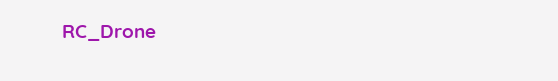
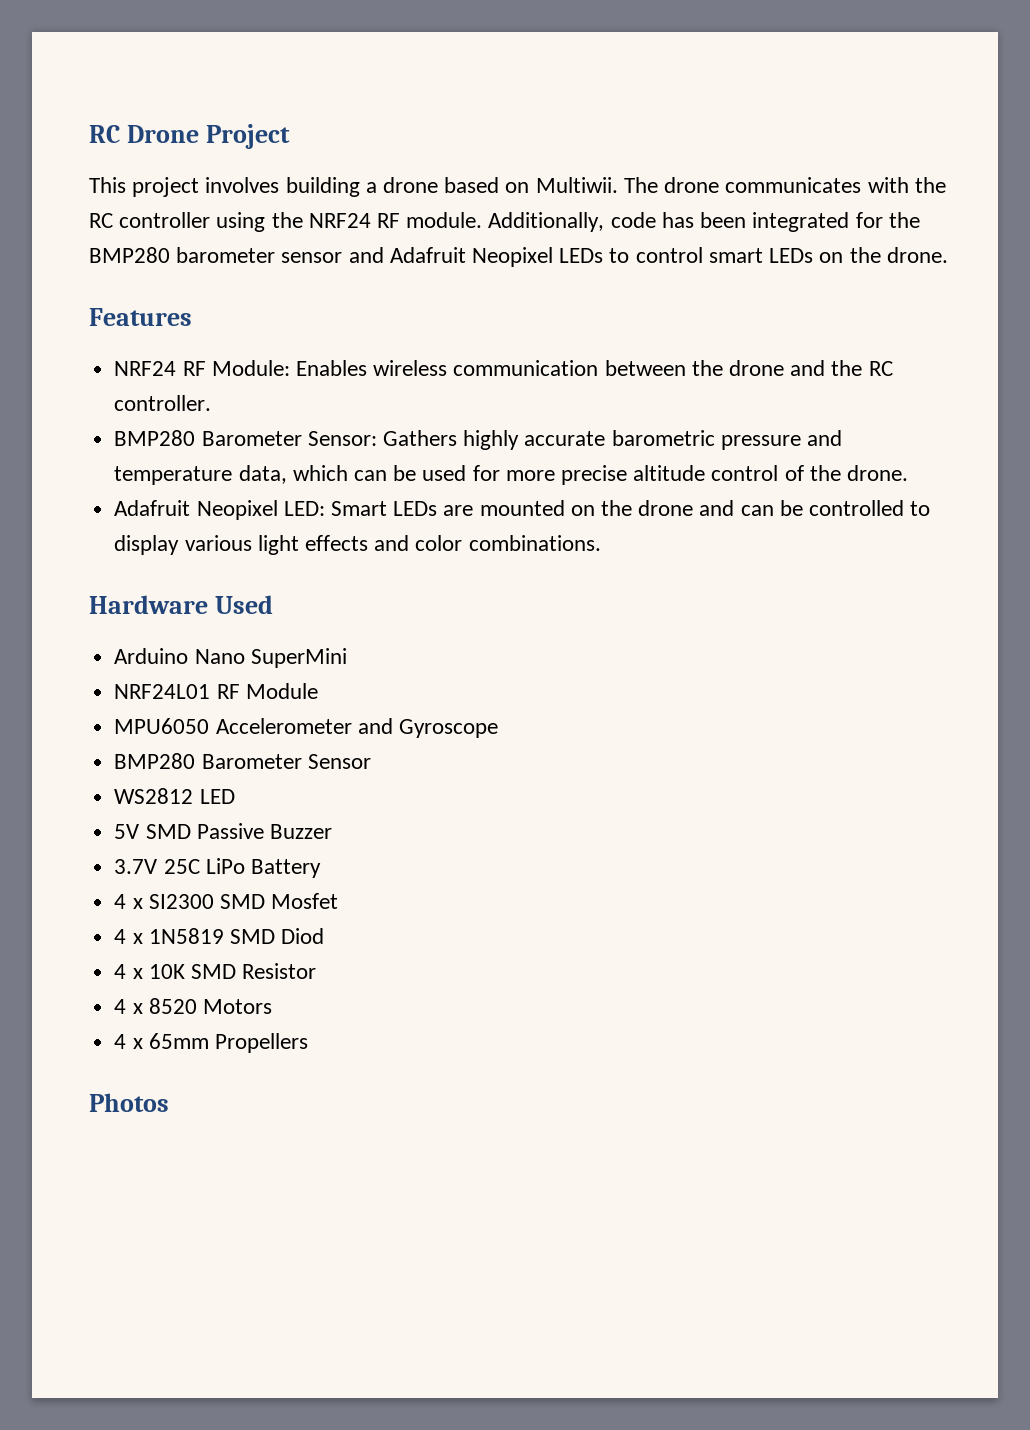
- RC_Drone
+ RC Drone Project
+ This project involves building a drone based on Multiwii. The drone communicates with the RC controller using the NRF24 RF module. Additionally, code has been integrated for the BMP280 barometer sensor and Adafruit Neopixel LEDs to control smart LEDs on the drone.
+ Features
+ NRF24 RF Module: Enables wireless communication between the drone and the RC controller.
+ BMP280 Barometer Sensor: Gathers highly accurate barometric pressure and temperature data, which can be used for more precise altitude control of the drone.
+ Adafruit Neopixel LED: Smart LEDs are mounted on the drone and can be controlled to display various light effects and color combinations.
+ Hardware Used
+ Arduino Nano SuperMini
+ NRF24L01 RF Module
+ MPU6050 Accelerometer and Gyroscope
+ BMP280 Barometer Sensor
+ WS2812 LED
+ 5V SMD Passive Buzzer
+ 3.7V 25C LiPo Battery
+ 4 x SI2300 SMD Mosfet
+ 4 x 1N5819 SMD Diod
+ 4 x 10K SMD Resistor
+ 4 x 8520 Motors
+ 4 x 65mm Propellers
+ Photos

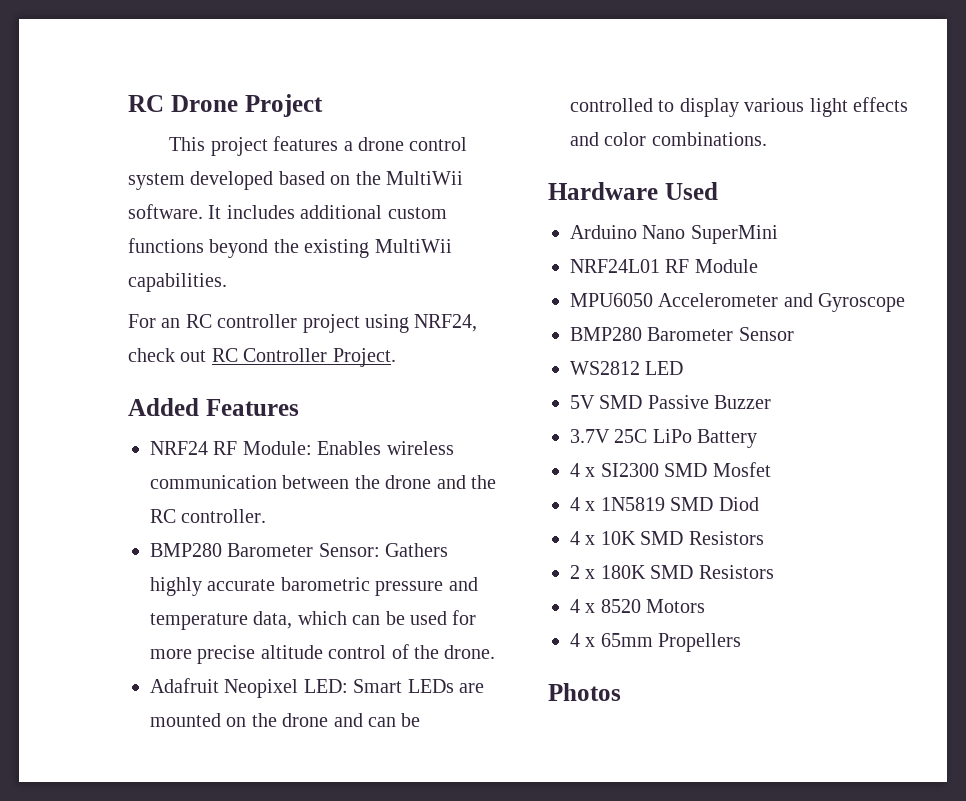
- This project involves building a drone based on Multiwii. The drone communicates with the RC controller using the NRF24 RF module. Additionally, code has been integrated for the BMP280 barometer sensor and Adafruit Neopixel LEDs to control smart LEDs on the drone.
- Features
+ This project features a drone control system developed based on the MultiWii software. It includes additional custom functions beyond the existing MultiWii capabilities.
+ For an RC controller project using NRF24, check out RC Controller Project.
+ Added Features
- 4 x 10K SMD Resistor
+ 4 x 10K SMD Resistors
+ 2 x 180K SMD Resistors

